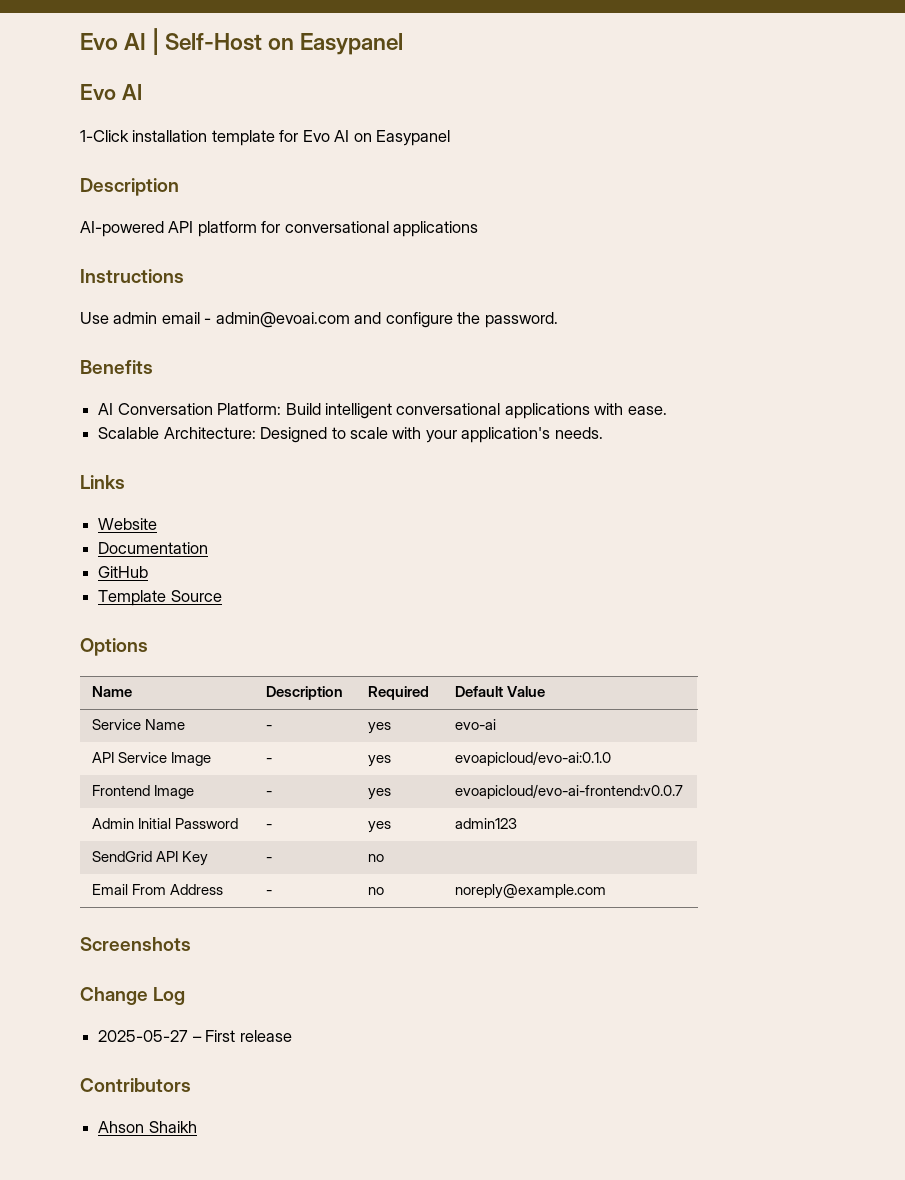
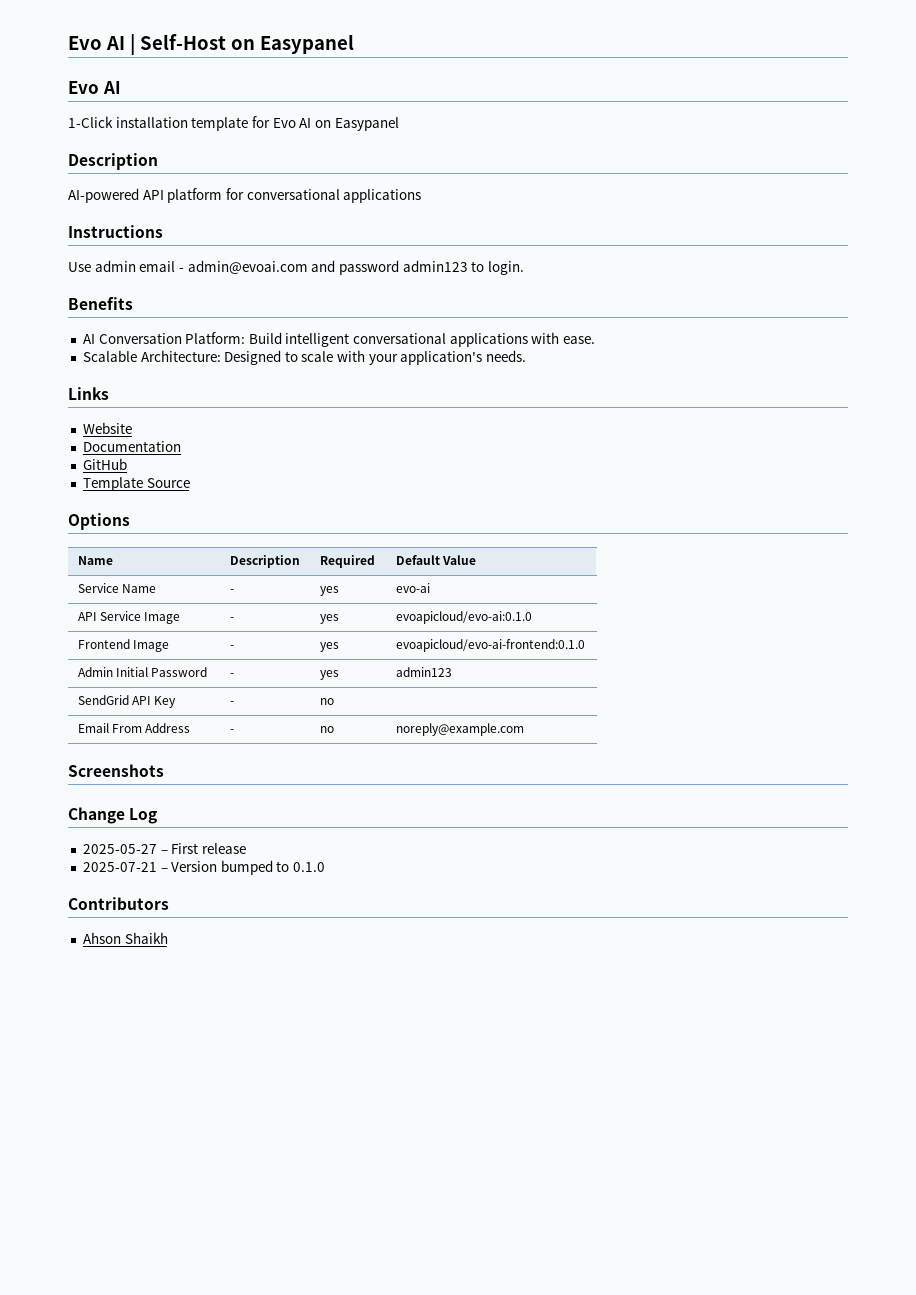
- Use admin email - admin@evoai.com and configure the password.
+ Use admin email - admin@evoai.com and password admin123 to login.
- Frontend Image | - | yes | evoapicloud/evo-ai-frontend:v0.0.7
+ Frontend Image | - | yes | evoapicloud/evo-ai-frontend:0.1.0
+ 2025-07-21 – Version bumped to 0.1.0

